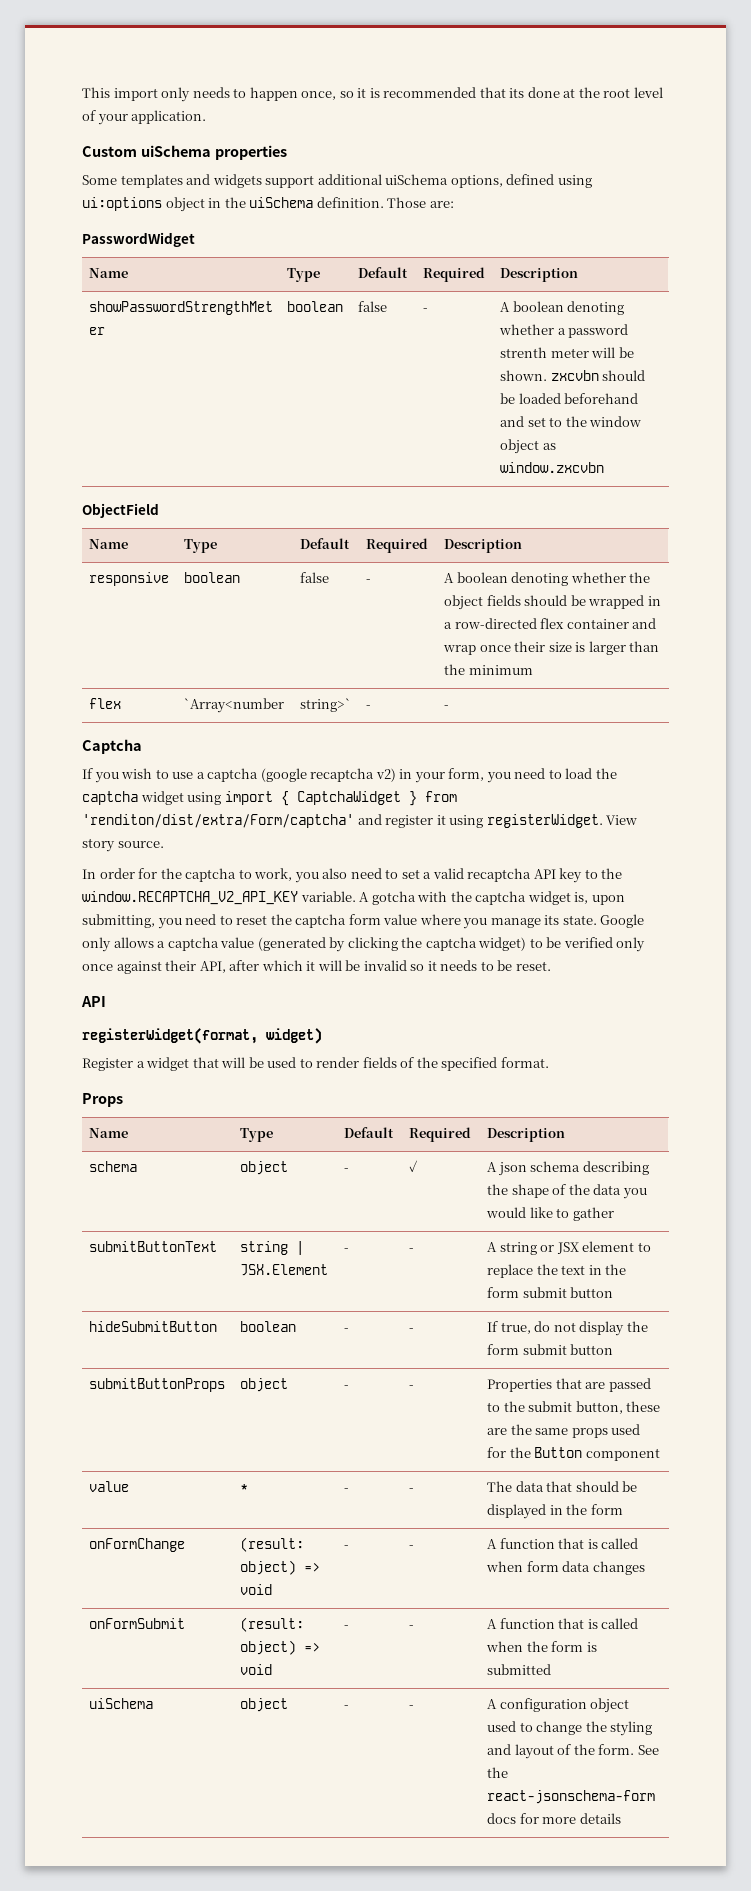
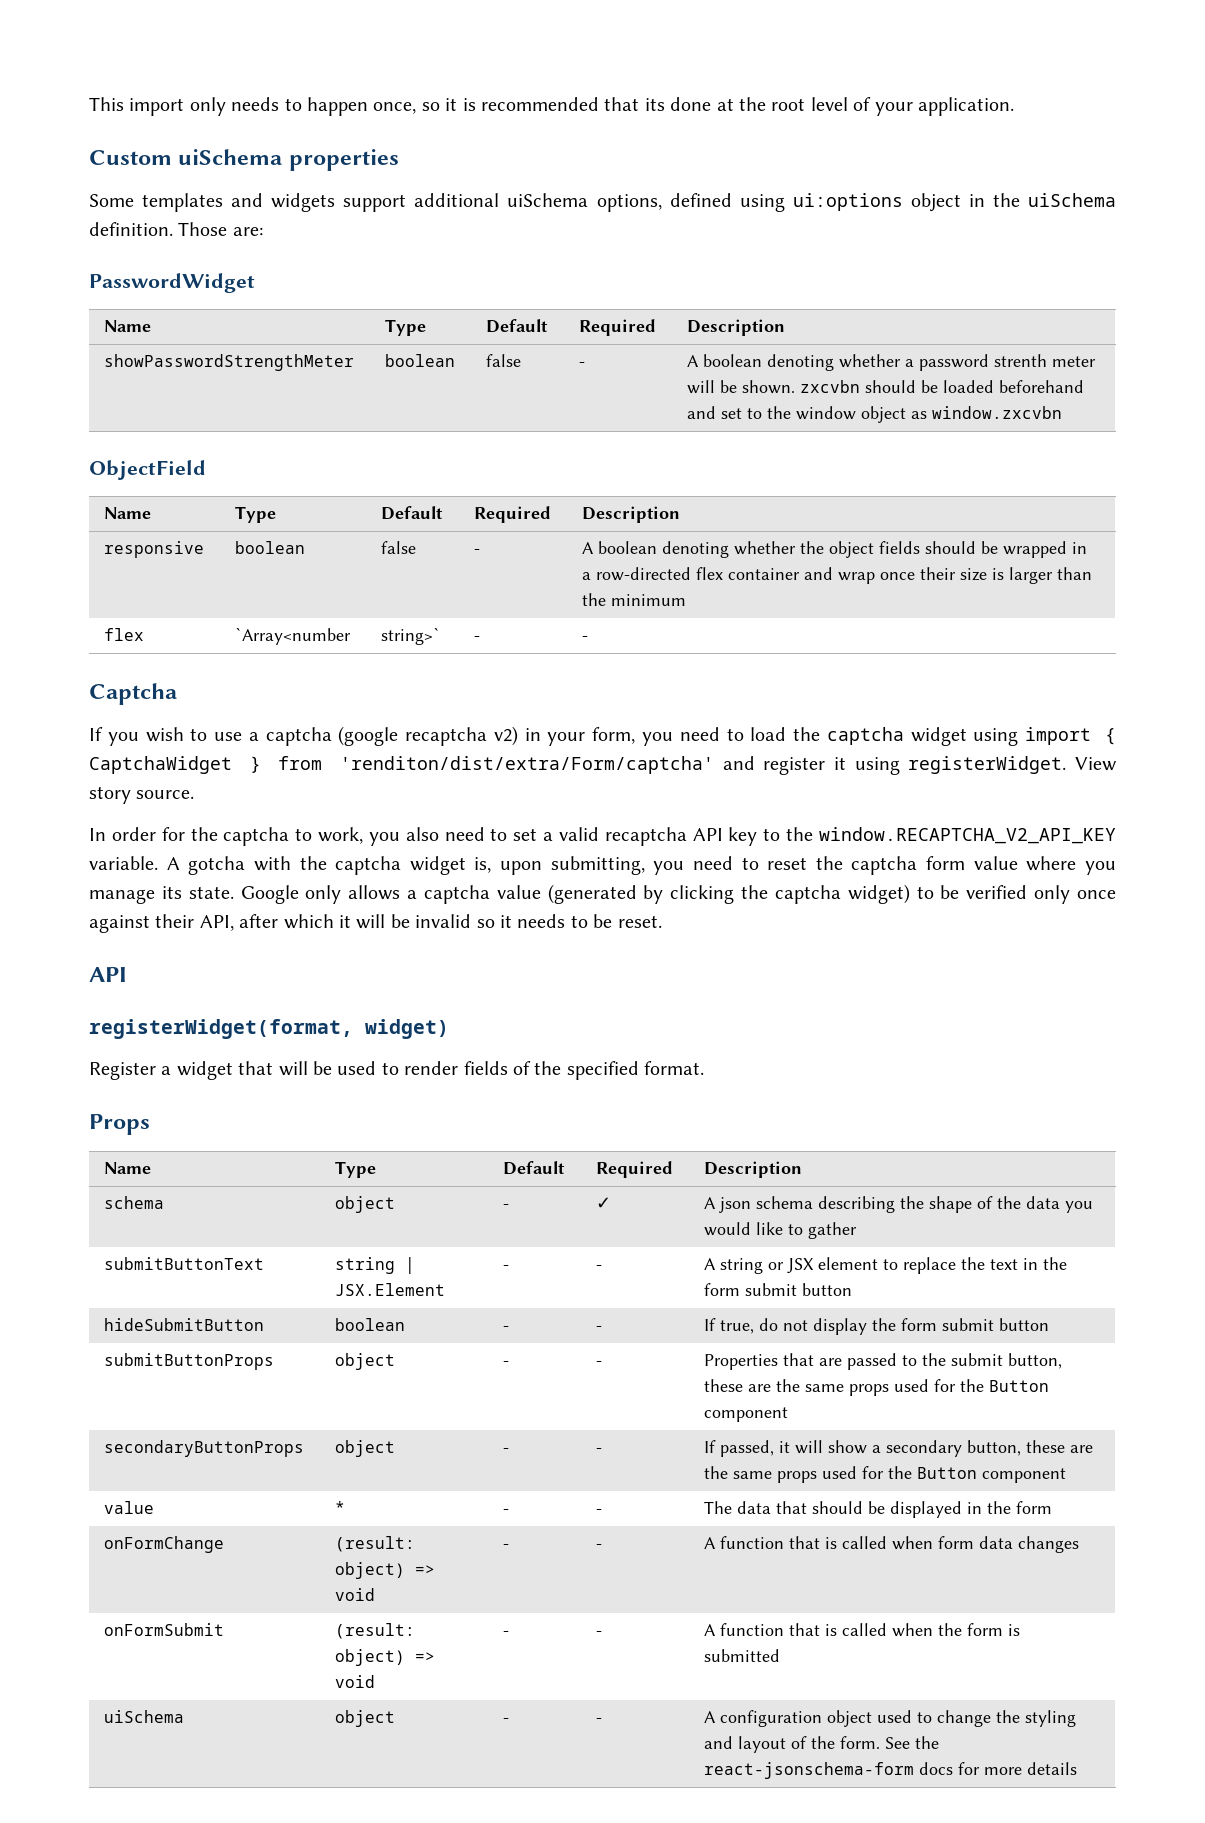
+ secondaryButtonProps | object | - | - | If passed, it will show a secondary button, these are the same props used for the Button component

